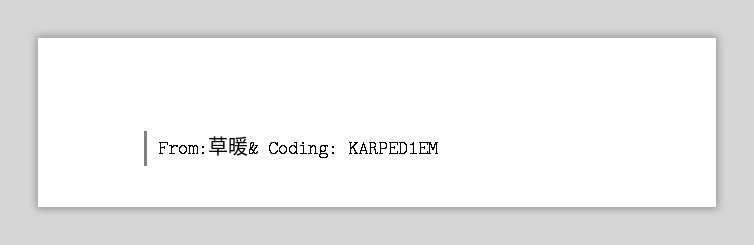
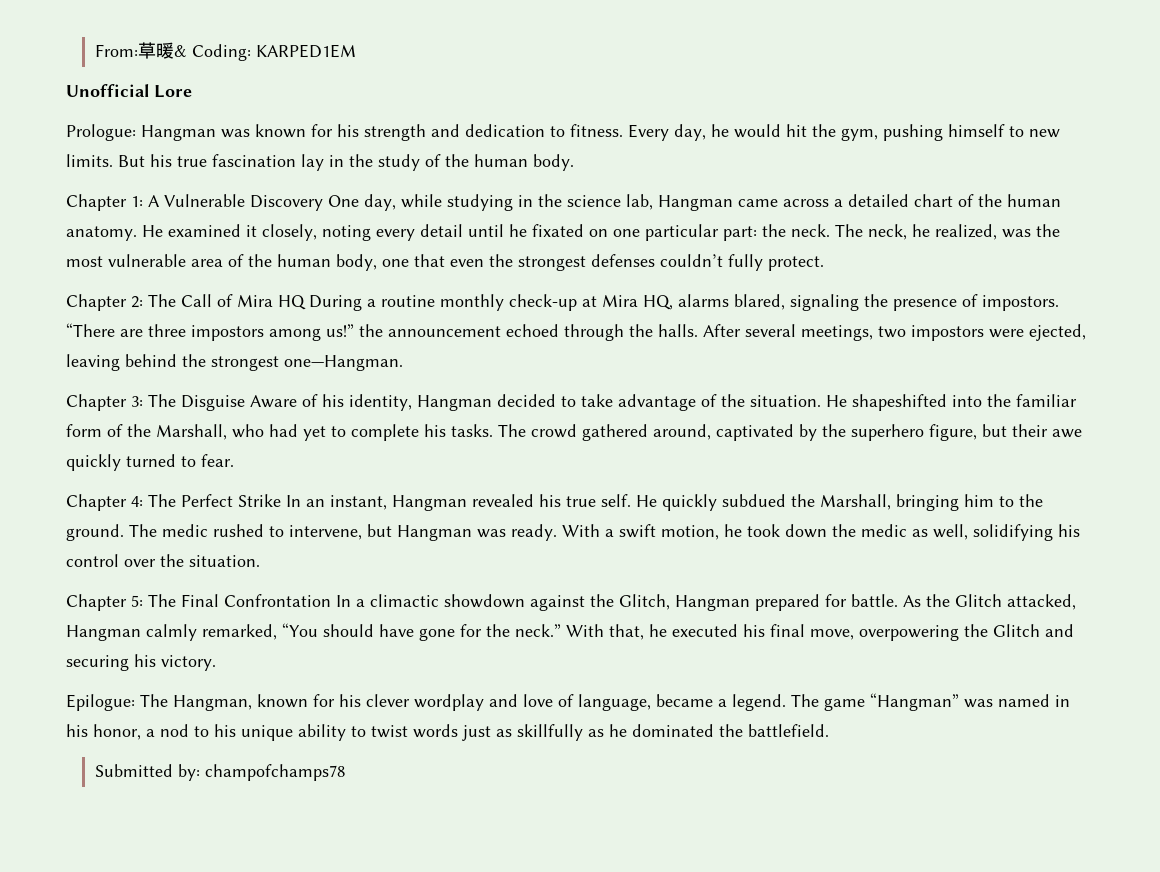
+ Unofficial Lore
+ Prologue: Hangman was known for his strength and dedication to fitness. Every day, he would hit the gym, pushing himself to new limits. But his true fascination lay in the study of the human body.
+ Chapter 1: A Vulnerable Discovery One day, while studying in the science lab, Hangman came across a detailed chart of the human anatomy. He examined it closely, noting every detail until he fixated on one particular part: the neck. The neck, he realized, was the most vulnerable area of the human body, one that even the strongest defenses couldn’t fully protect.
+ Chapter 2: The Call of Mira HQ During a routine monthly check-up at Mira HQ, alarms blared, signaling the presence of impostors. “There are three impostors among us!” the announcement echoed through the halls. After several meetings, two impostors were ejected, leaving behind the strongest one—Hangman.
+ Chapter 3: The Disguise Aware of his identity, Hangman decided to take advantage of the situation. He shapeshifted into the familiar form of the Marshall, who had yet to complete his tasks. The crowd gathered around, captivated by the superhero figure, but their awe quickly turned to fear.
+ Chapter 4: The Perfect Strike In an instant, Hangman revealed his true self. He quickly subdued the Marshall, bringing him to the ground. The medic rushed to intervene, but Hangman was ready. With a swift motion, he took down the medic as well, solidifying his control over the situation.
+ Chapter 5: The Final Confrontation In a climactic showdown against the Glitch, Hangman prepared for battle. As the Glitch attacked, Hangman calmly remarked, “You should have gone for the neck.” With that, he executed his final move, overpowering the Glitch and securing his victory.
+ Epilogue: The Hangman, known for his clever wordplay and love of language, became a legend. The game “Hangman” was named in his honor, a nod to his unique ability to twist words just as skillfully as he dominated the battlefield.
+ Submitted by: champofchamps78

